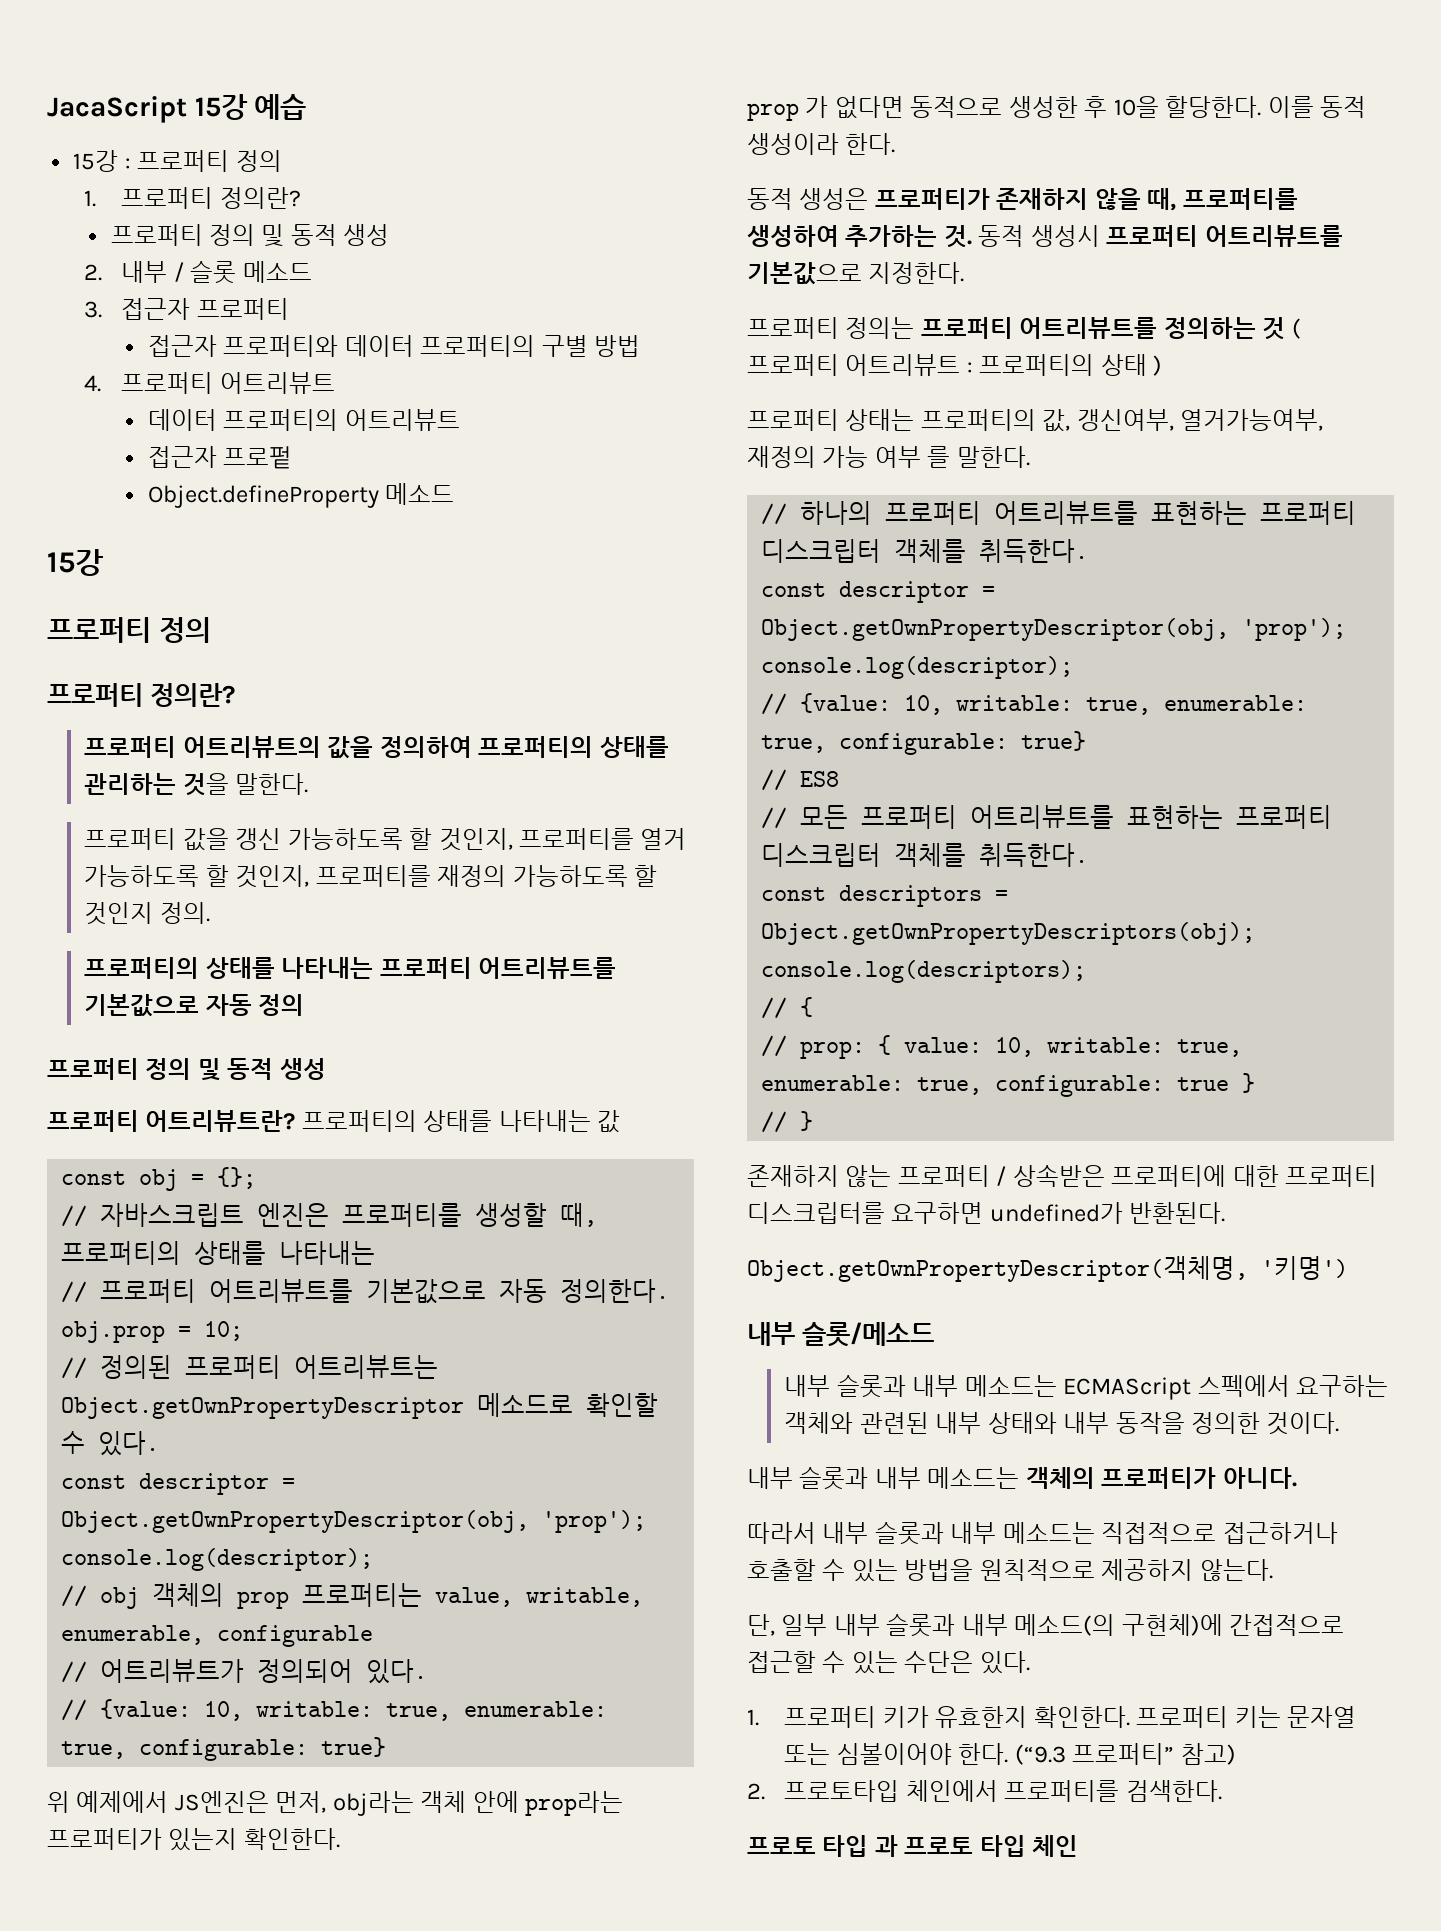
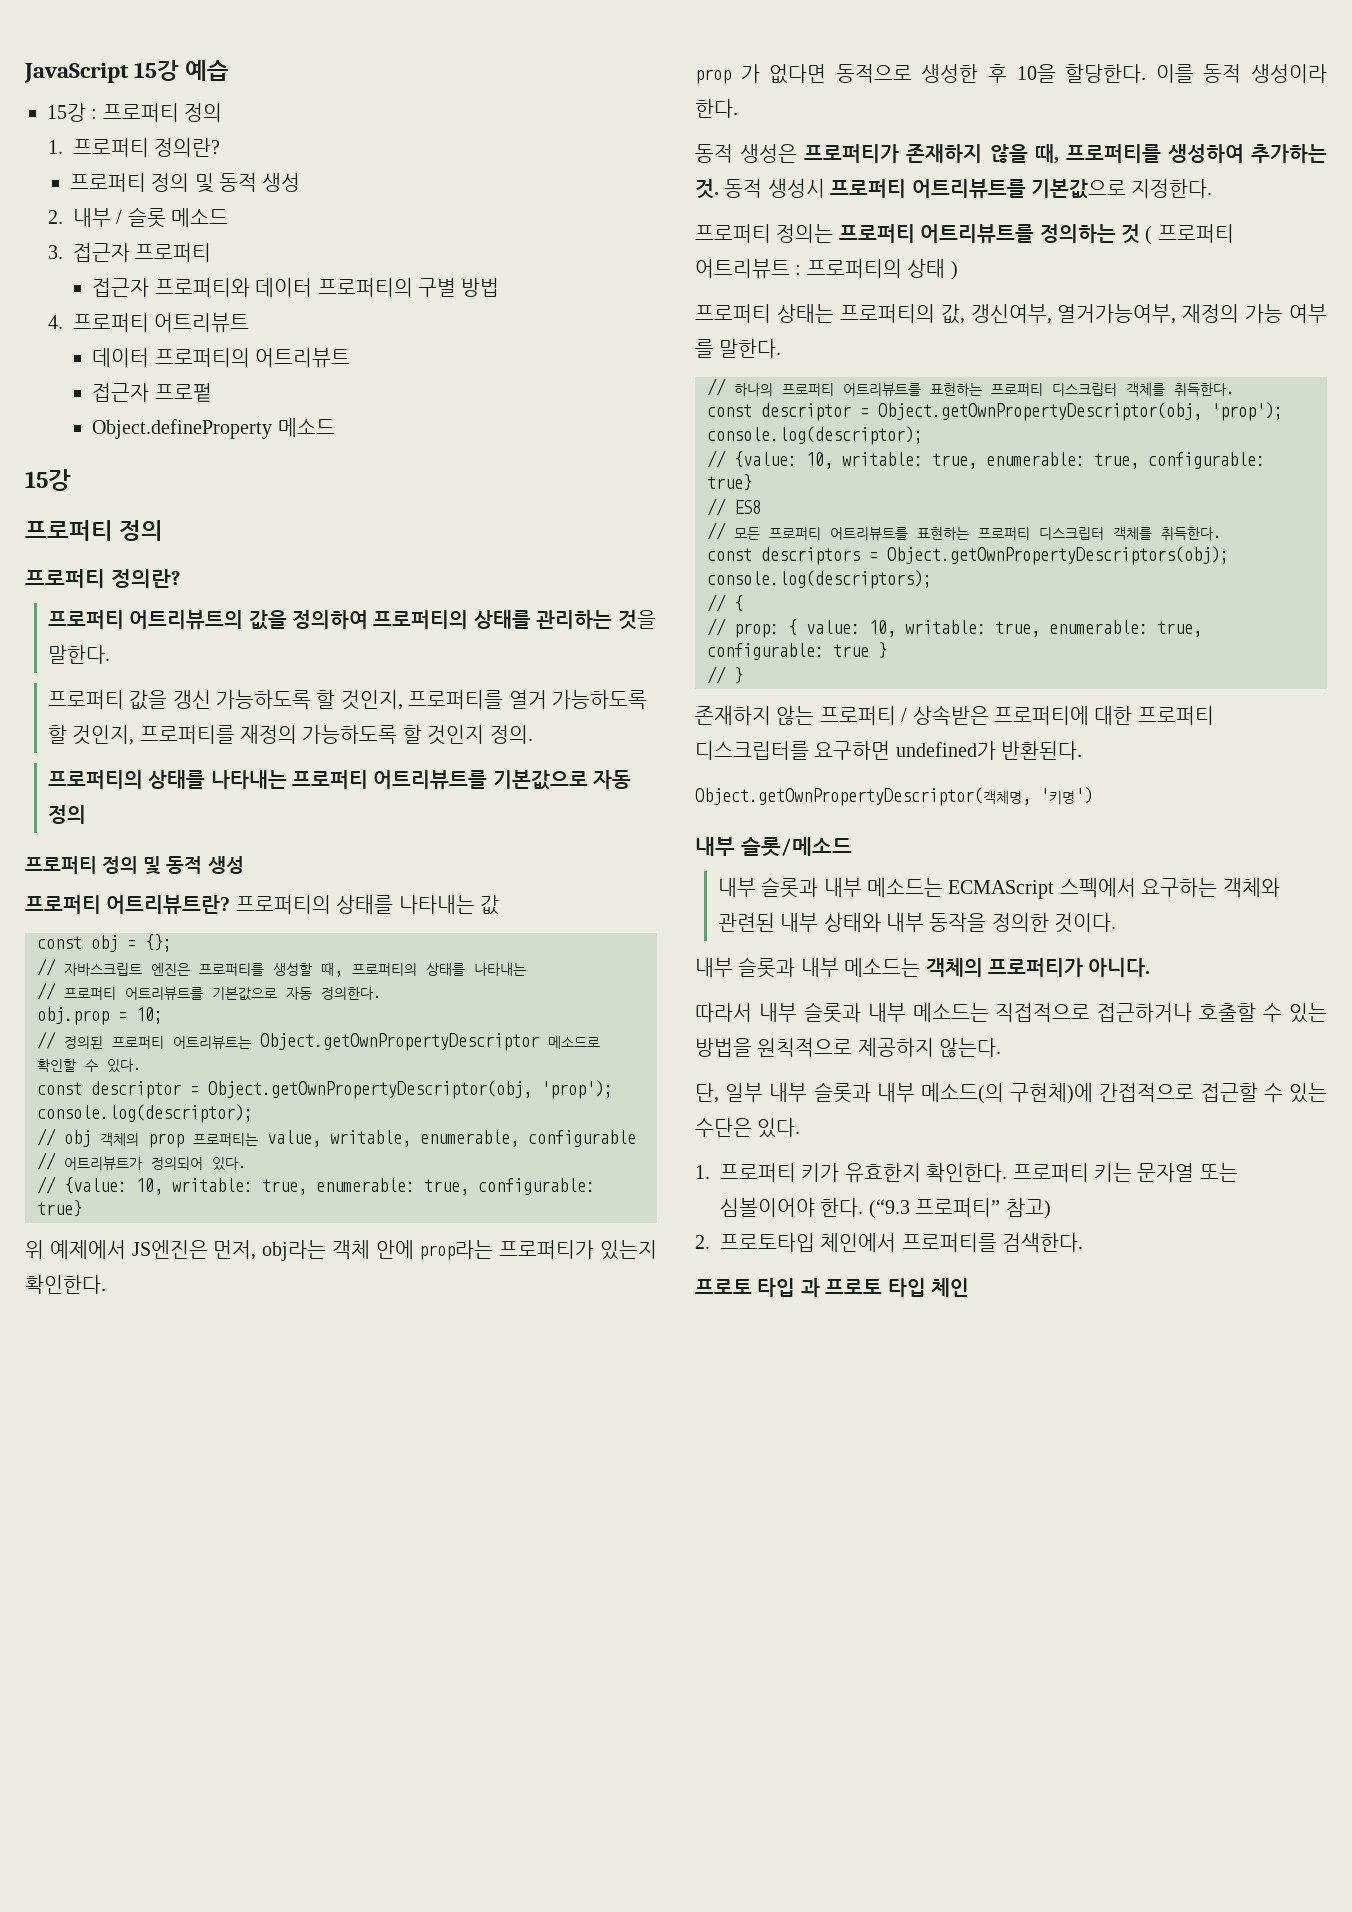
- JacaScript 15강 예습
+ JavaScript 15강 예습

